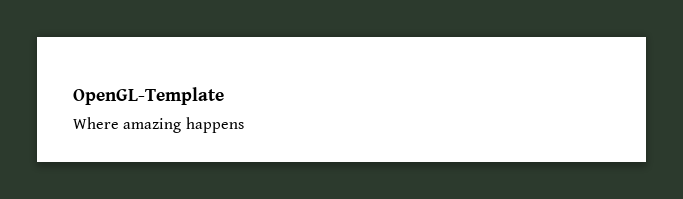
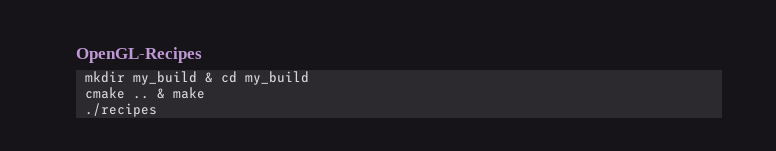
- OpenGL-Template
- Where amazing happens
+ OpenGL-Recipes
+ mkdir my_build & cd my_build
+ cmake .. & make
+ ./recipes

